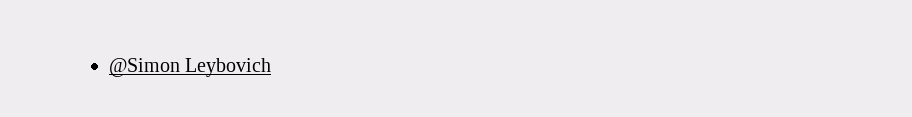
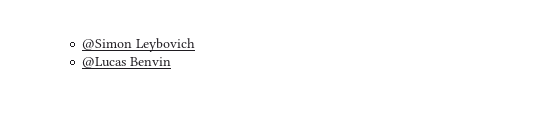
+ @Lucas Benvin

